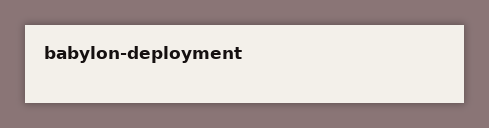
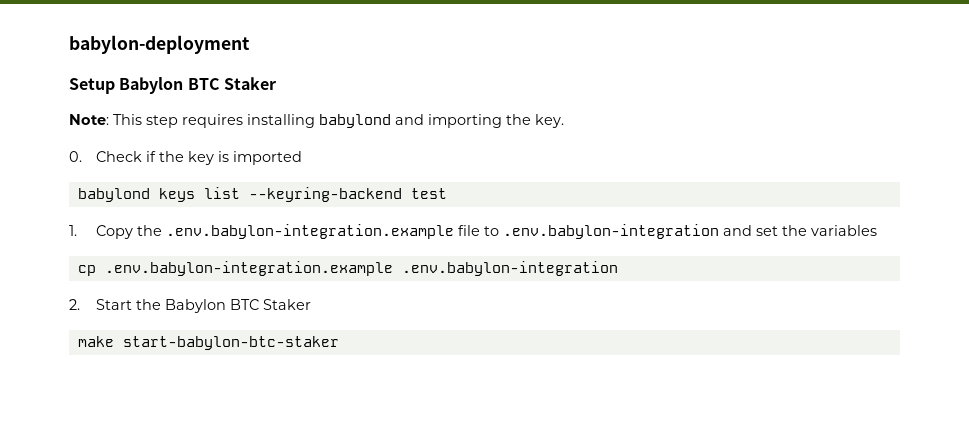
+ Setup Babylon BTC Staker
+ Note: This step requires installing babylond and importing the key.
+ 0. Check if the key is imported
+ babylond keys list --keyring-backend test
+ 1. Copy the .env.babylon-integration.example file to .env.babylon-integration and set the variables
+ cp .env.babylon-integration.example .env.babylon-integration
+ 2. Start the Babylon BTC Staker
+ make start-babylon-btc-staker

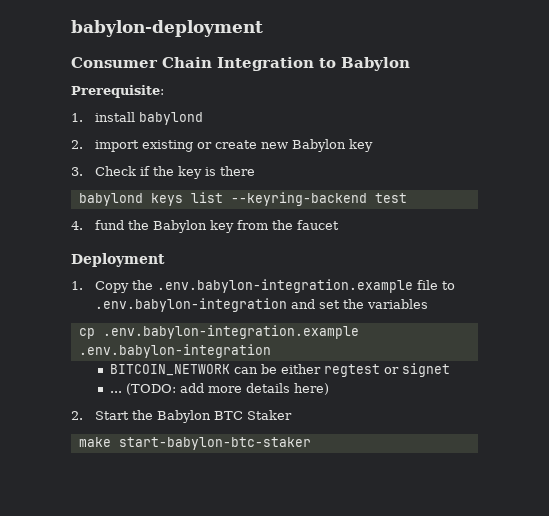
- Setup Babylon BTC Staker
- Note: This step requires installing babylond and importing the key.
- 0. Check if the key is imported
+ Consumer Chain Integration to Babylon
+ Prerequisite:
+ 1. install babylond
+ 2. import existing or create new Babylon key
+ 3. Check if the key is there
+ 4. fund the Babylon key from the faucet
+ Deployment
+ BITCOIN_NETWORK can be either regtest or signet
+ ... (TODO: add more details here)

